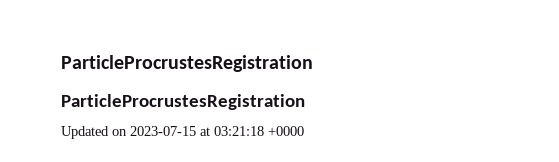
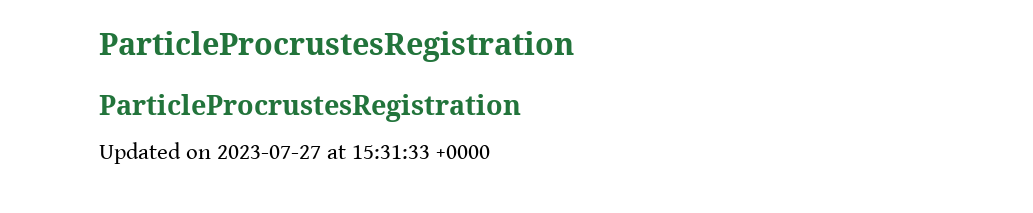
- Updated on 2023-07-15 at 03:21:18 +0000
+ Updated on 2023-07-27 at 15:31:33 +0000

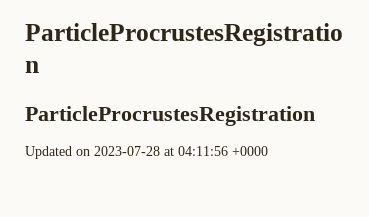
- Updated on 2023-07-27 at 15:31:33 +0000
+ Updated on 2023-07-28 at 04:11:56 +0000

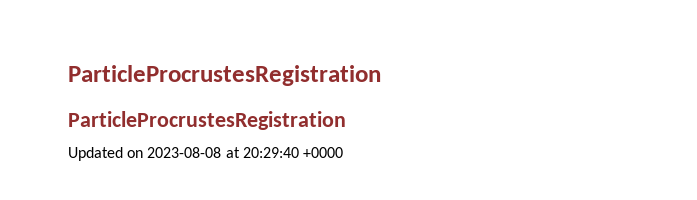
- Updated on 2023-07-28 at 04:11:56 +0000
+ Updated on 2023-08-08 at 20:29:40 +0000

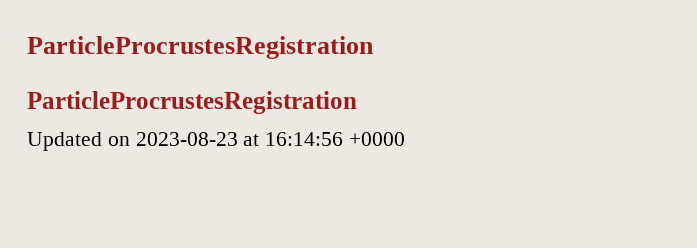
- Updated on 2023-08-08 at 20:29:40 +0000
+ Updated on 2023-08-23 at 16:14:56 +0000

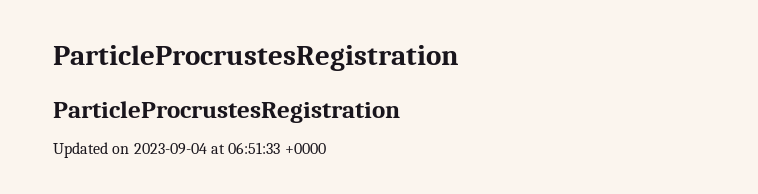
- Updated on 2023-08-23 at 16:14:56 +0000
+ Updated on 2023-09-04 at 06:51:33 +0000

